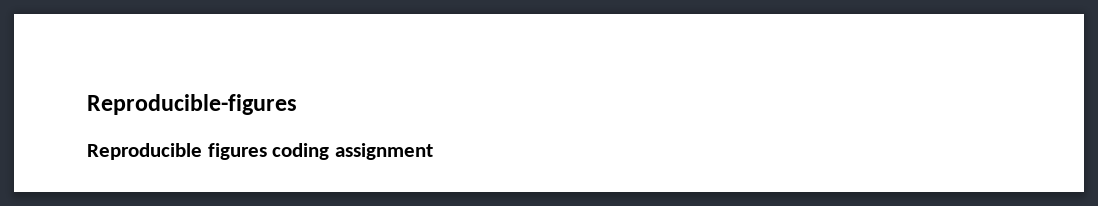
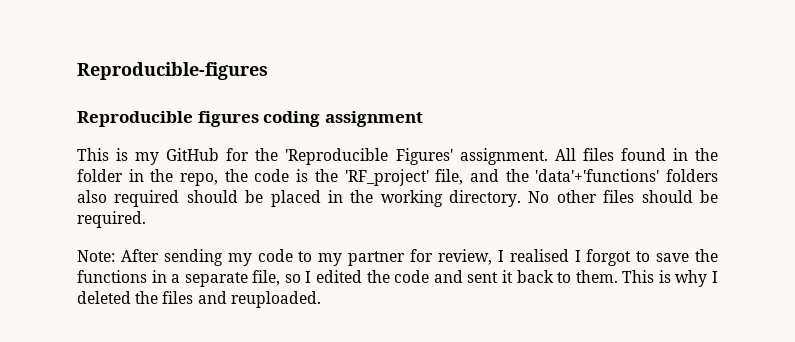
+ This is my GitHub for the 'Reproducible Figures' assignment. All files found in the folder in the repo, the code is the 'RF_project' file, and the 'data'+'functions' folders also required should be placed in the working directory. No other files should be required.
+ Note: After sending my code to my partner for review, I realised I forgot to save the functions in a separate file, so I edited the code and sent it back to them. This is why I deleted the files and reuploaded.

